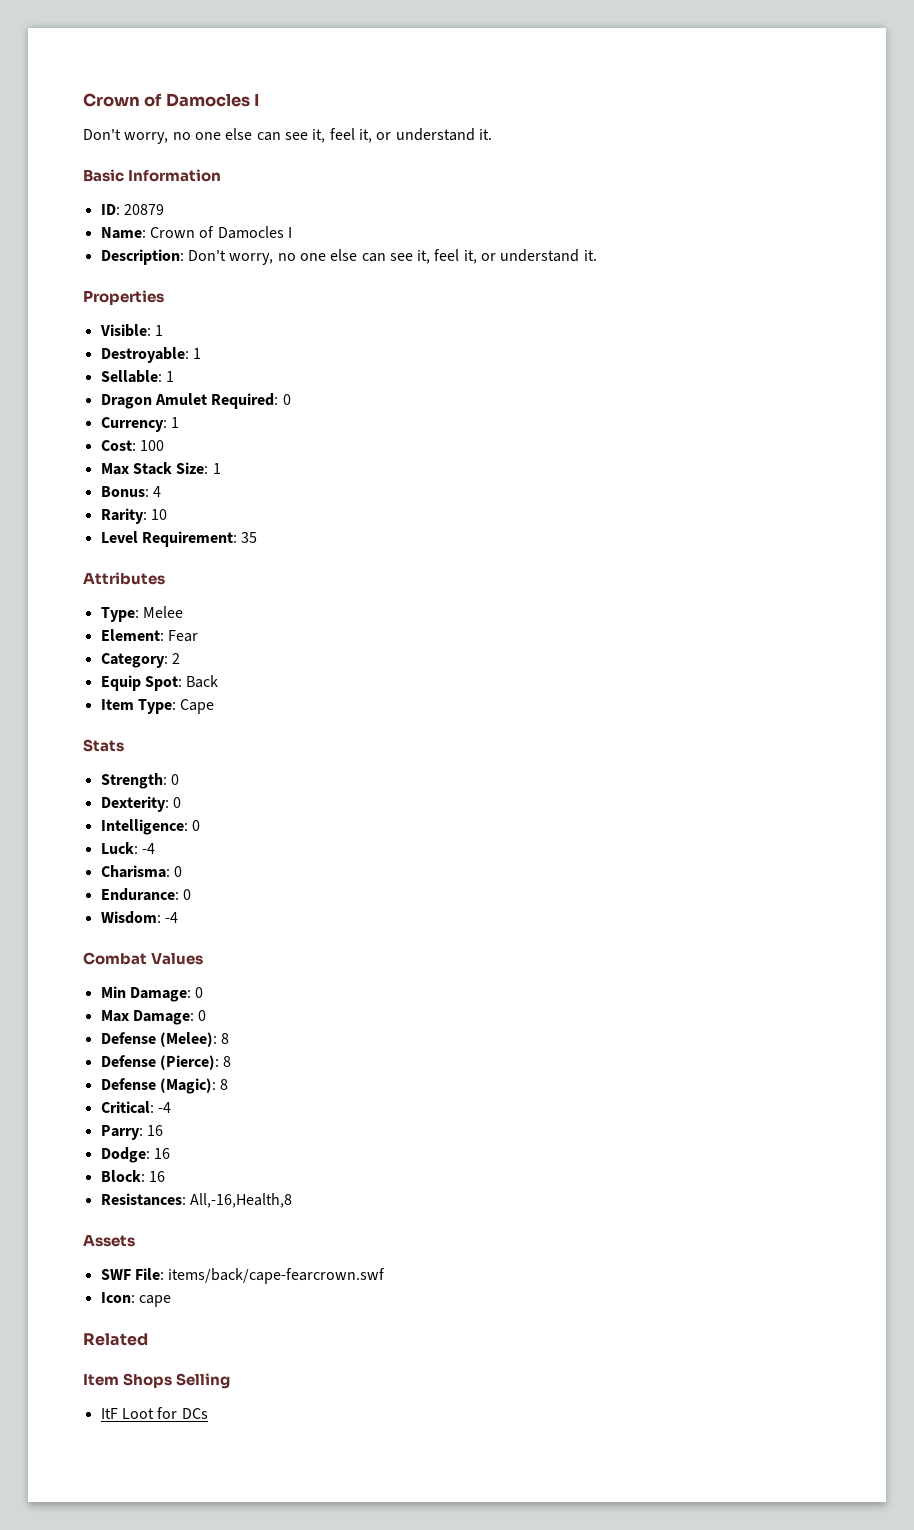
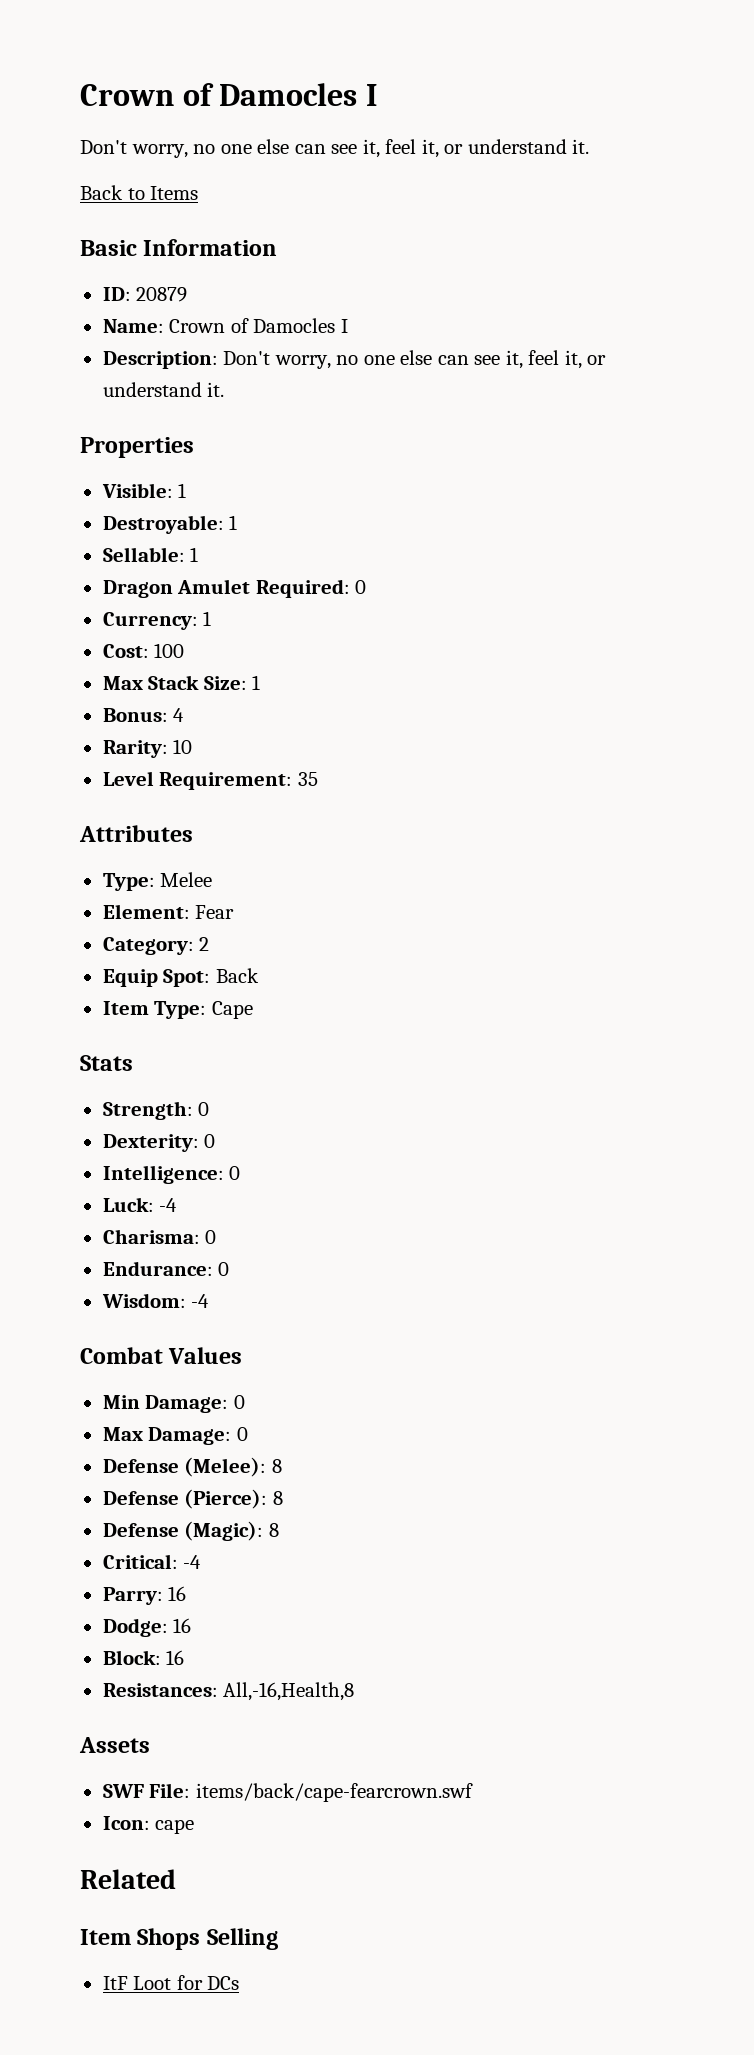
+ Back to Items

